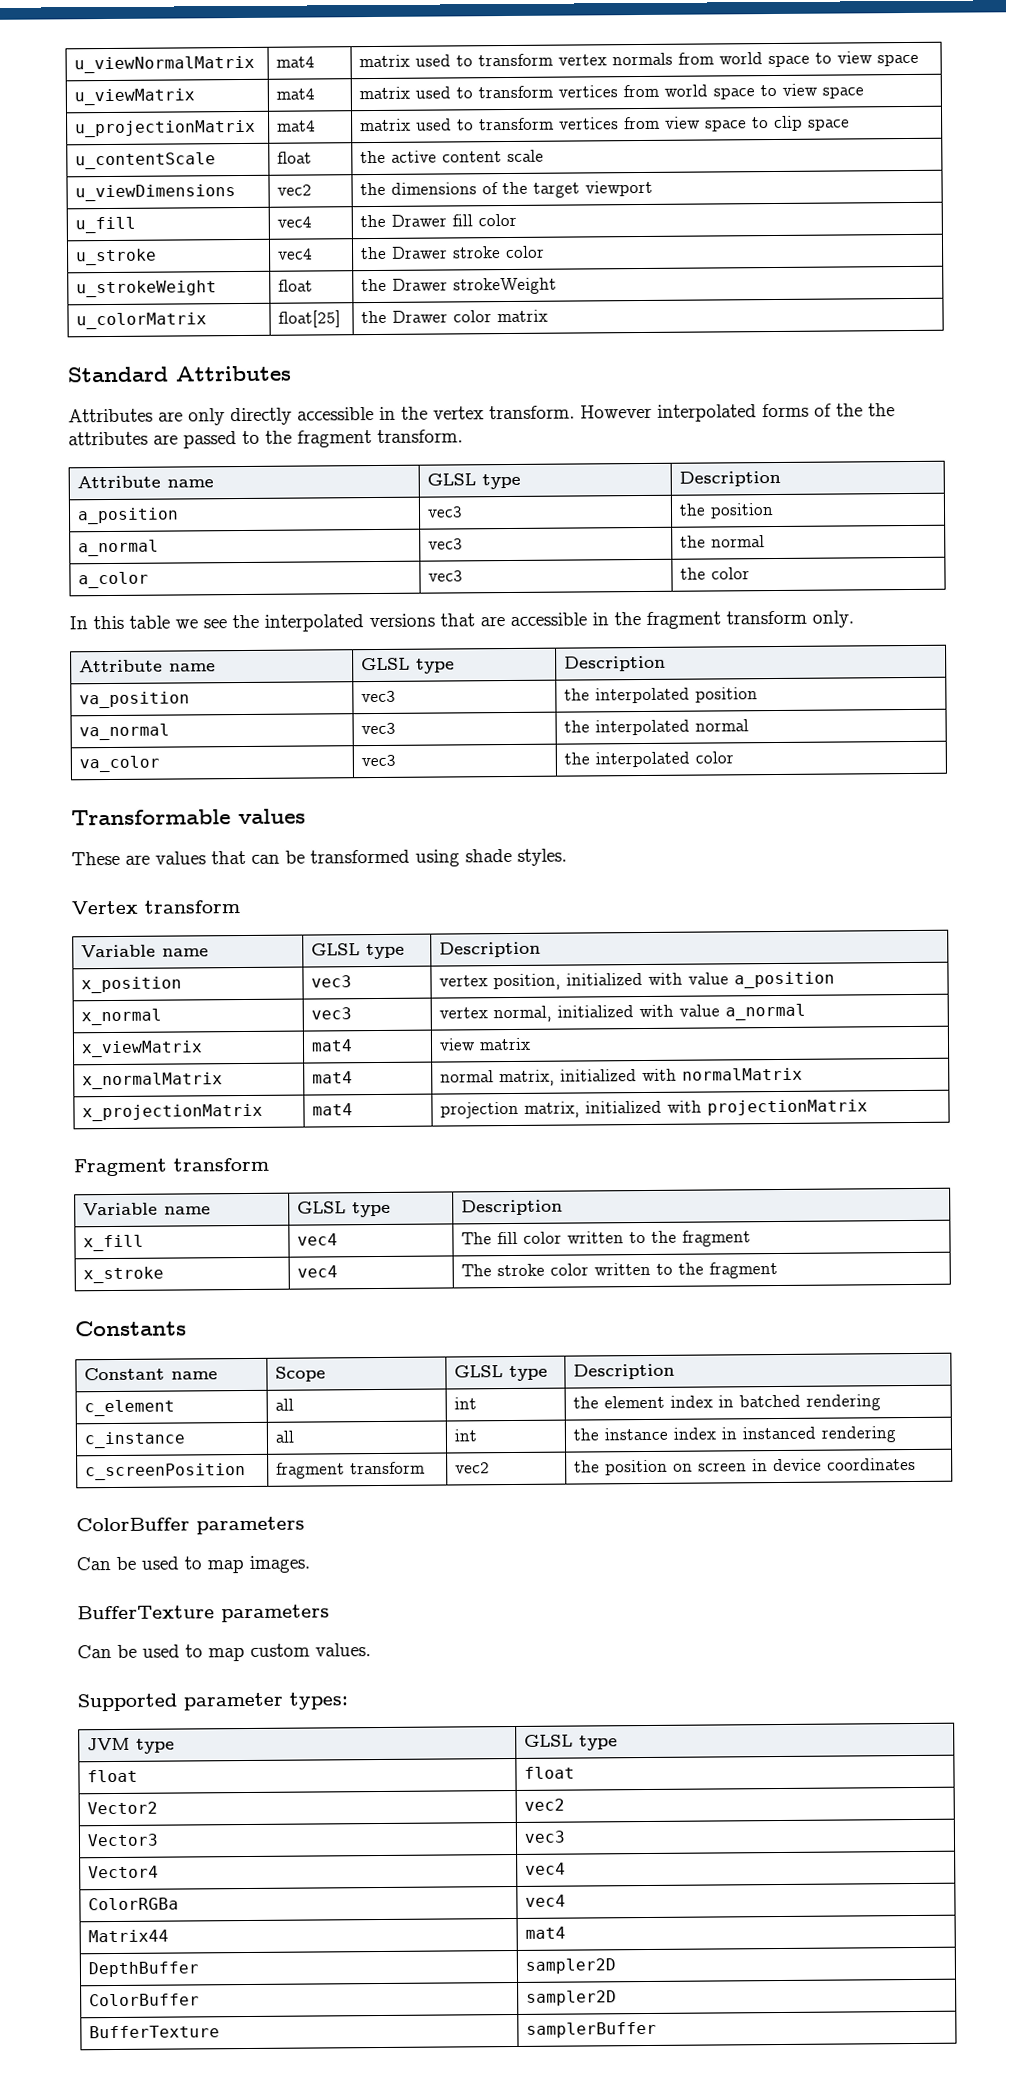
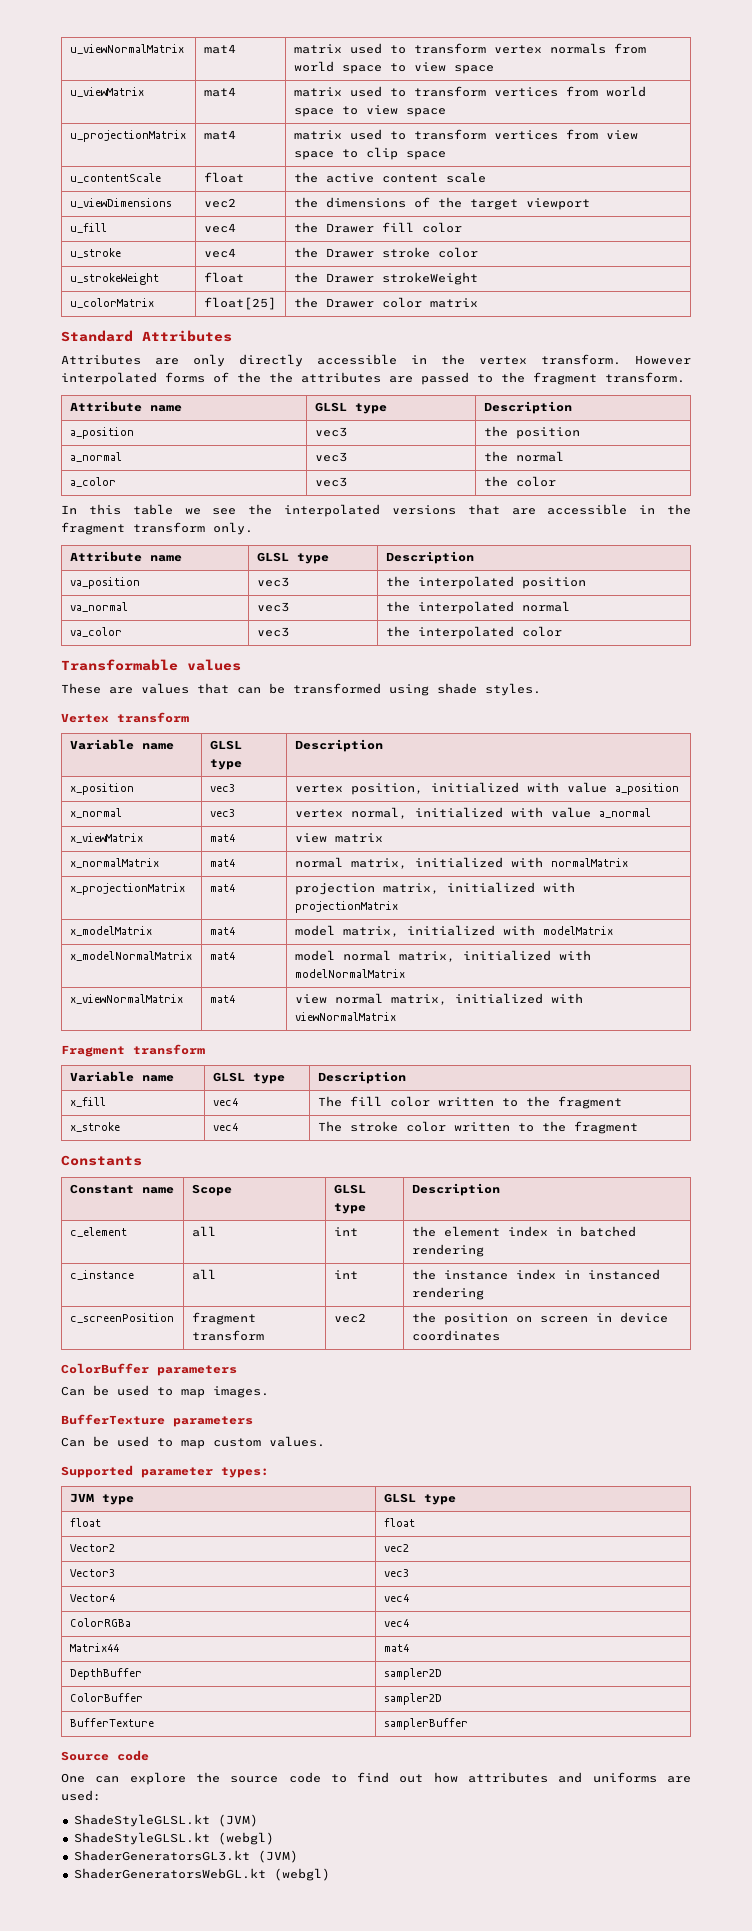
+ x_modelMatrix | mat4 | model matrix, initialized with modelMatrix
+ x_modelNormalMatrix | mat4 | model normal matrix, initialized with modelNormalMatrix
+ x_viewNormalMatrix | mat4 | view normal matrix, initialized with viewNormalMatrix
+ Source code
+ One can explore the source code to find out how attributes and uniforms are used:
+ ShadeStyleGLSL.kt (JVM)
+ ShadeStyleGLSL.kt (webgl)
+ ShaderGeneratorsGL3.kt (JVM)
+ ShaderGeneratorsWebGL.kt (webgl)

